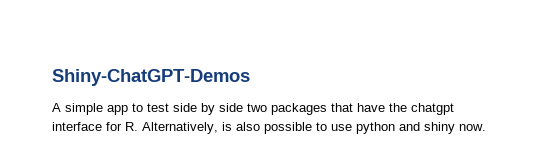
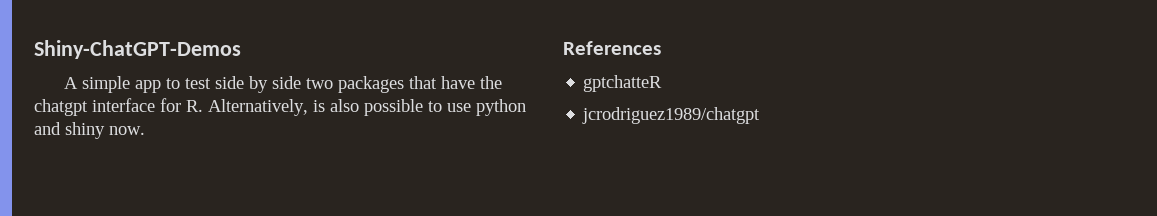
+ References
+ gptchatteR
+ jcrodriguez1989/chatgpt

